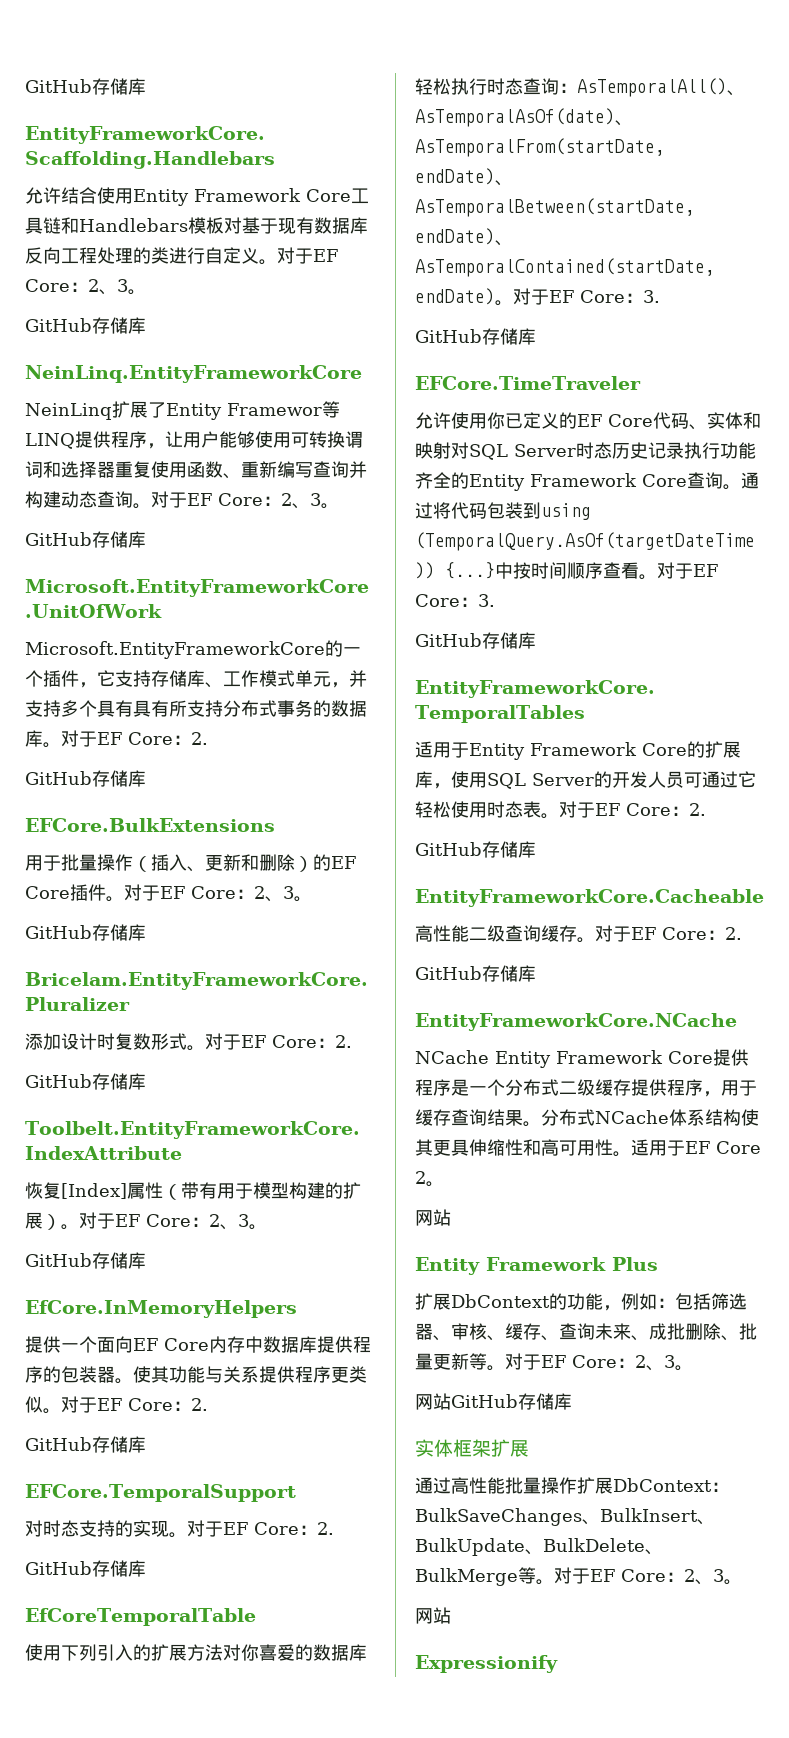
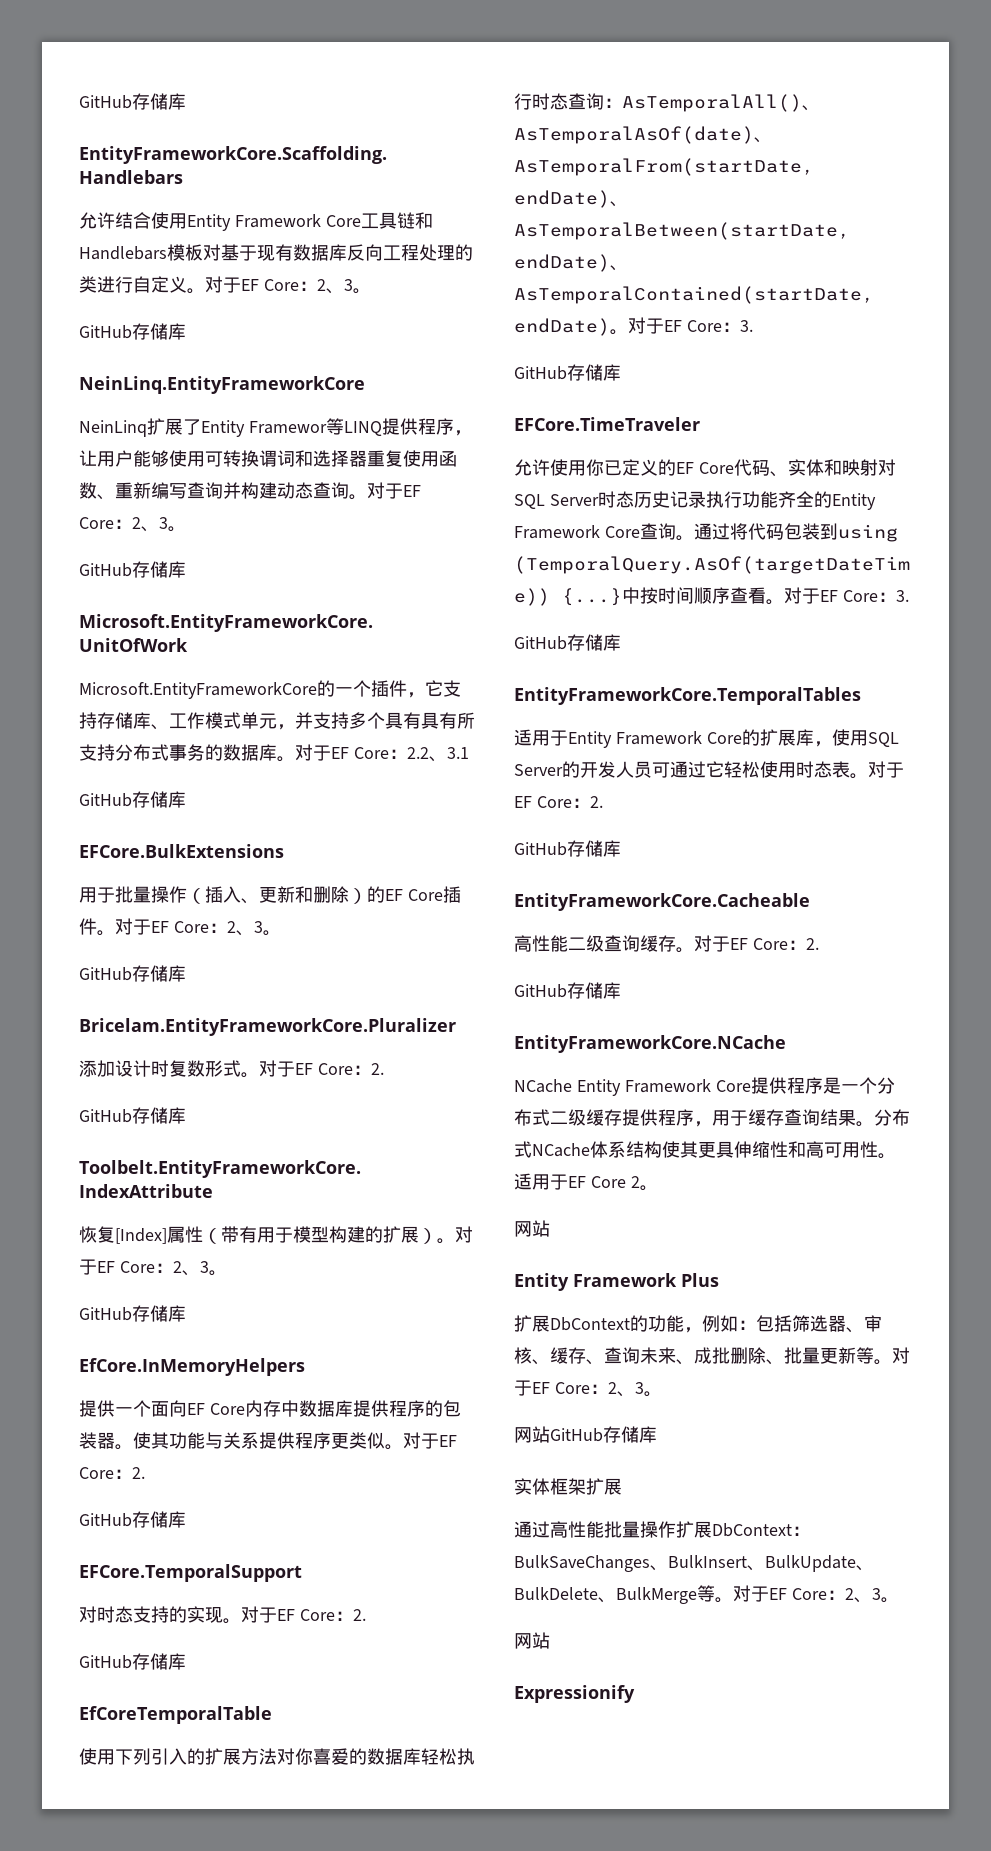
- Microsoft.EntityFrameworkCore的一个插件，它支持存储库、工作模式单元，并支持多个具有具有所支持分布式事务的数据库。对于EF Core：2.
+ Microsoft.EntityFrameworkCore的一个插件，它支持存储库、工作模式单元，并支持多个具有具有所支持分布式事务的数据库。对于EF Core：2.2、3.1

